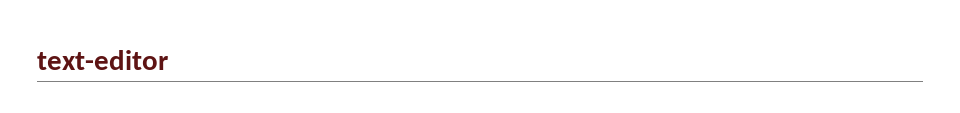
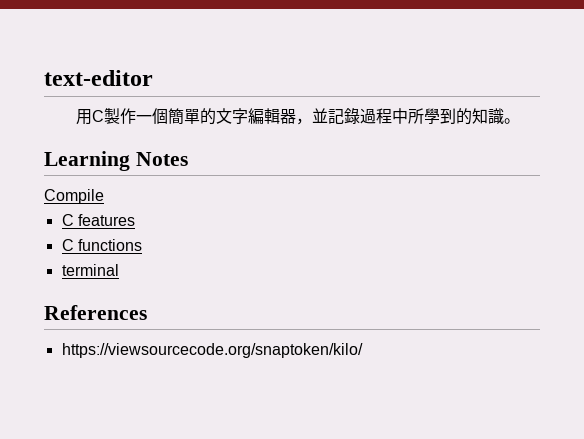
+ 用C製作一個簡單的文字編輯器，並記錄過程中所學到的知識。
+ Learning Notes
+ Compile
+ C features
+ C functions
+ terminal
+ References
+ https://viewsourcecode.org/snaptoken/kilo/

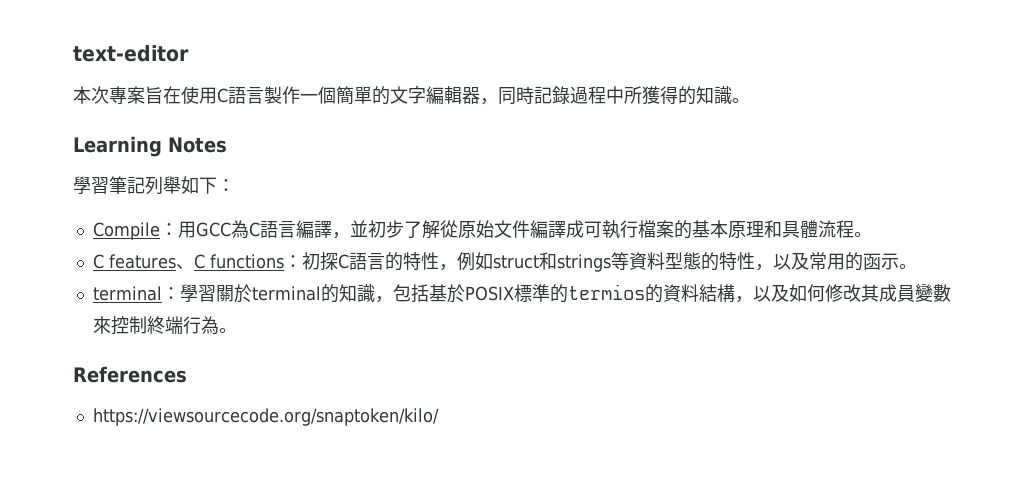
- 用C製作一個簡單的文字編輯器，並記錄過程中所學到的知識。
+ 本次專案旨在使用C語言製作一個簡單的文字編輯器，同時記錄過程中所獲得的知識。
- Compile
+ 學習筆記列舉如下：
+ Compile：用GCC為C語言編譯，並初步了解從原始文件編譯成可執行檔案的基本原理和具體流程。
- C features
- C functions
- terminal
+ C features、C functions：初探C語言的特性，例如struct和strings等資料型態的特性，以及常用的函示。
+ terminal：學習關於terminal的知識，包括基於POSIX標準的termios的資料結構，以及如何修改其成員變數來控制終端行為。

